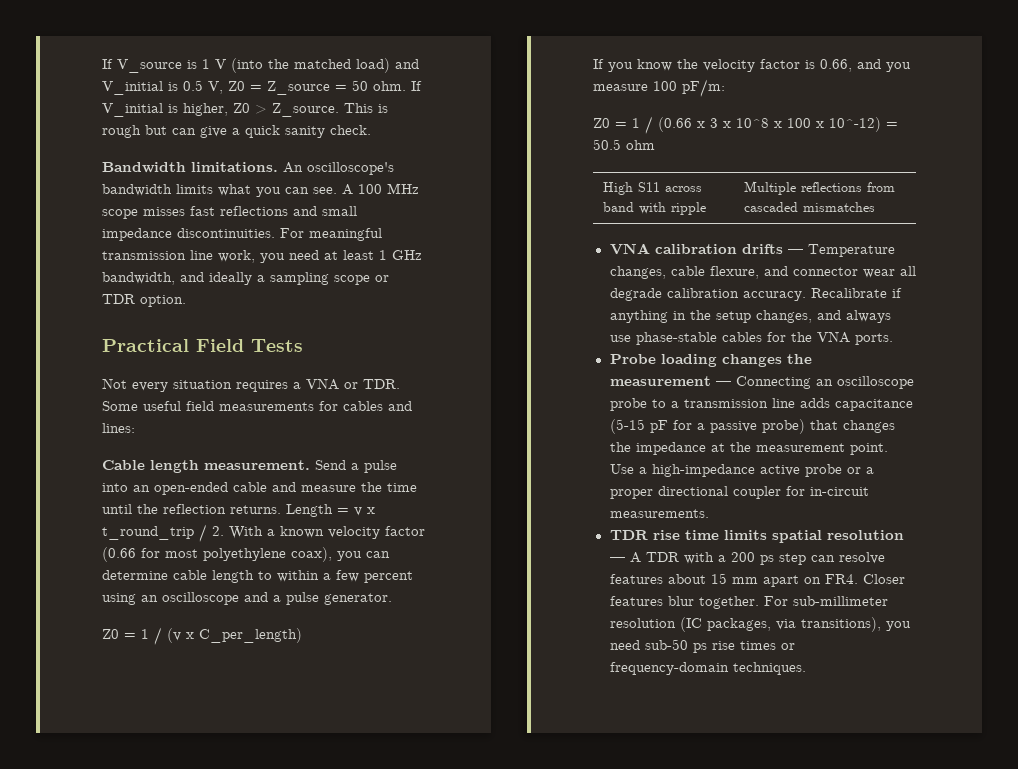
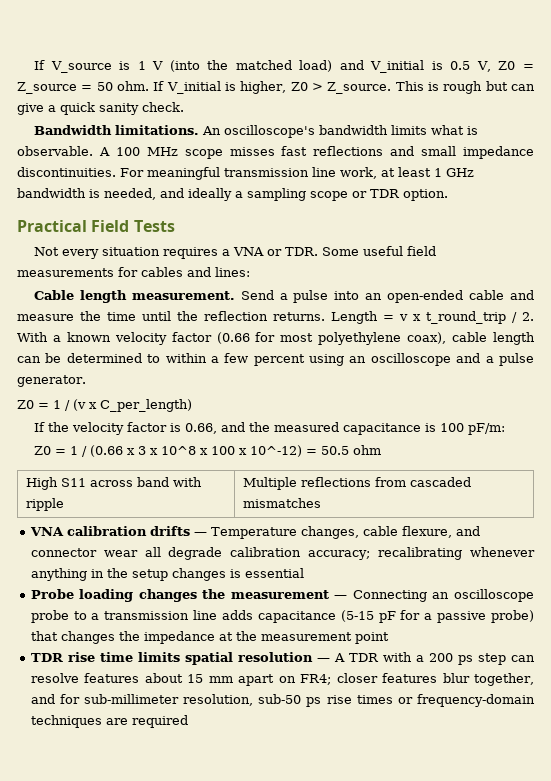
- An oscilloscope's bandwidth limits what you can see.
+ An oscilloscope's bandwidth limits what is observable.
- For meaningful transmission line work, you need at least 1 GHz bandwidth, and ideally a sampling scope or TDR option.
+ For meaningful transmission line work, at least 1 GHz bandwidth is needed, and ideally a sampling scope or TDR option.
- Length = v x t_round_trip / 2. With a known velocity factor (0.66 for most polyethylene coax), you can determine cable length to within a few percent using an oscilloscope and a pulse generator.
+ Length = v x t_round_trip / 2. With a known velocity factor (0.66 for most polyethylene coax), cable length can be determined to within a few percent using an oscilloscope and a pulse generator.
- If you know the velocity factor is 0.66, and you measure 100 pF/m:
+ If the velocity factor is 0.66, and the measured capacitance is 100 pF/m:
- VNA calibration drifts — Temperature changes, cable flexure, and connector wear all degrade calibration accuracy. Recalibrate if anything in the setup changes, and always use phase-stable cables for the VNA ports.
+ VNA calibration drifts — Temperature changes, cable flexure, and connector wear all degrade calibration accuracy; recalibrating whenever anything in the setup changes is essential
- Probe loading changes the measurement — Connecting an oscilloscope probe to a transmission line adds capacitance (5-15 pF for a passive probe) that changes the impedance at the measurement point. Use a high-impedance active probe or a proper directional coupler for in-circuit measurements.
+ Probe loading changes the measurement — Connecting an oscilloscope probe to a transmission line adds capacitance (5-15 pF for a passive probe) that changes the impedance at the measurement point
- TDR rise time limits spatial resolution — A TDR with a 200 ps step can resolve features about 15 mm apart on FR4. Closer features blur together. For sub-millimeter resolution (IC packages, via transitions), you need sub-50 ps rise times or frequency-domain techniques.
+ TDR rise time limits spatial resolution — A TDR with a 200 ps step can resolve features about 15 mm apart on FR4; closer features blur together, and for sub-millimeter resolution, sub-50 ps rise times or frequency-domain techniques are required

